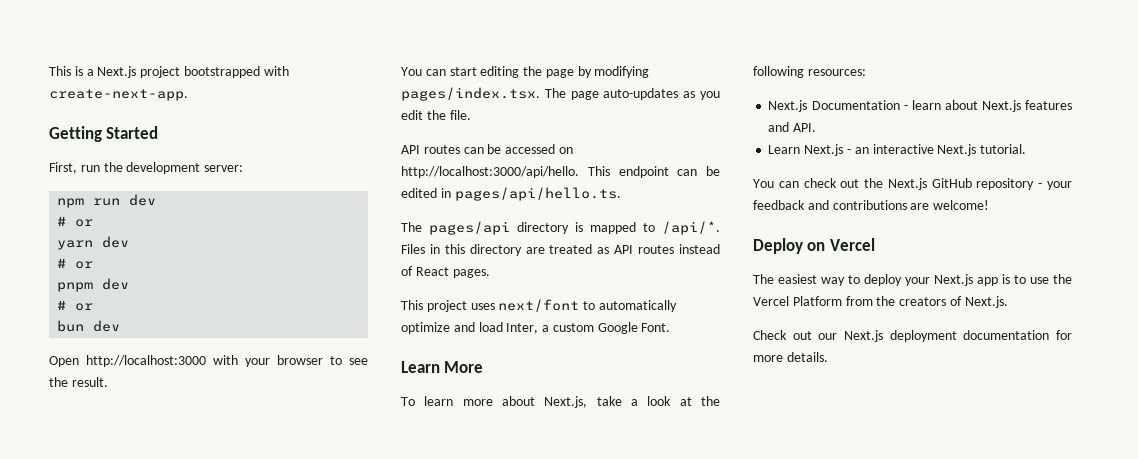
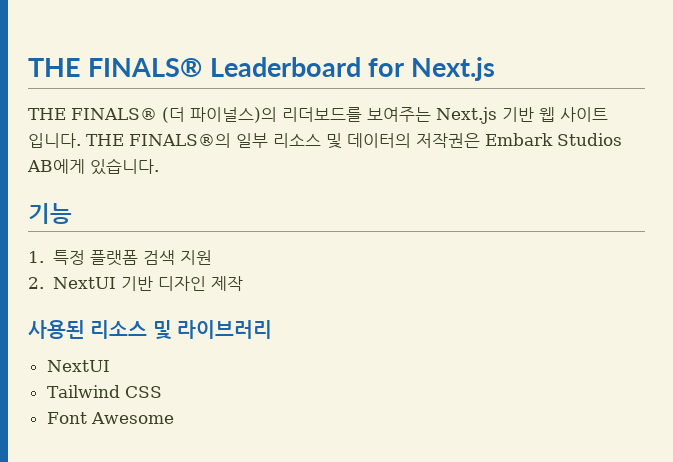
- This is a Next.js project bootstrapped with create-next-app.
- Getting Started
- First, run the development server:
- npm run dev
- # or
- yarn dev
- # or
- pnpm dev
- # or
- bun dev
- Open http://localhost:3000 with your browser to see the result.
- You can start editing the page by modifying pages/index.tsx. The page auto-updates as you edit the file.
- API routes can be accessed on http://localhost:3000/api/hello. This endpoint can be edited in pages/api/hello.ts.
- The pages/api directory is mapped to /api/*. Files in this directory are treated as API routes instead of React pages.
- This project uses next/font to automatically optimize and load Inter, a custom Google Font.
- Learn More
- To learn more about Next.js, take a look at the following resources:
- Next.js Documentation - learn about Next.js features and API.
- Learn Next.js - an interactive Next.js tutorial.
- You can check out the Next.js GitHub repository - your feedback and contributions are welcome!
- Deploy on Vercel
- The easiest way to deploy your Next.js app is to use the Vercel Platform from the creators of Next.js.
- Check out our Next.js deployment documentation for more details.
+ THE FINALS® Leaderboard for Next.js
+ THE FINALS® (더 파이널스)의 리더보드를 보여주는 Next.js 기반 웹 사이트 입니다. THE FINALS®의 일부 리소스 및 데이터의 저작권은 Embark Studios AB에게 있습니다.
+ 기능
+ 1. 특정 플랫폼 검색 지원
+ 2. NextUI 기반 디자인 제작
+ 사용된 리소스 및 라이브러리
+ NextUI
+ Tailwind CSS
+ Font Awesome

